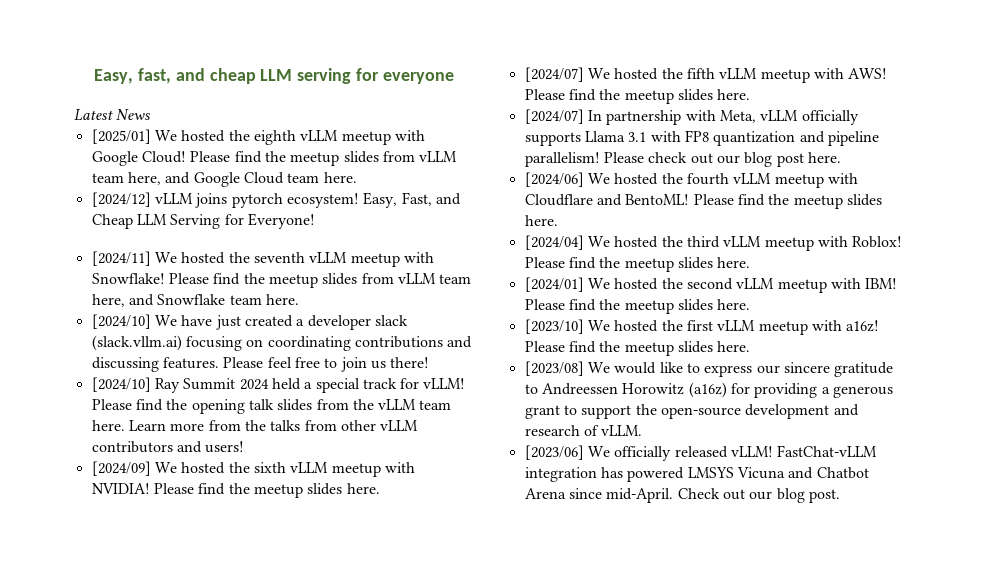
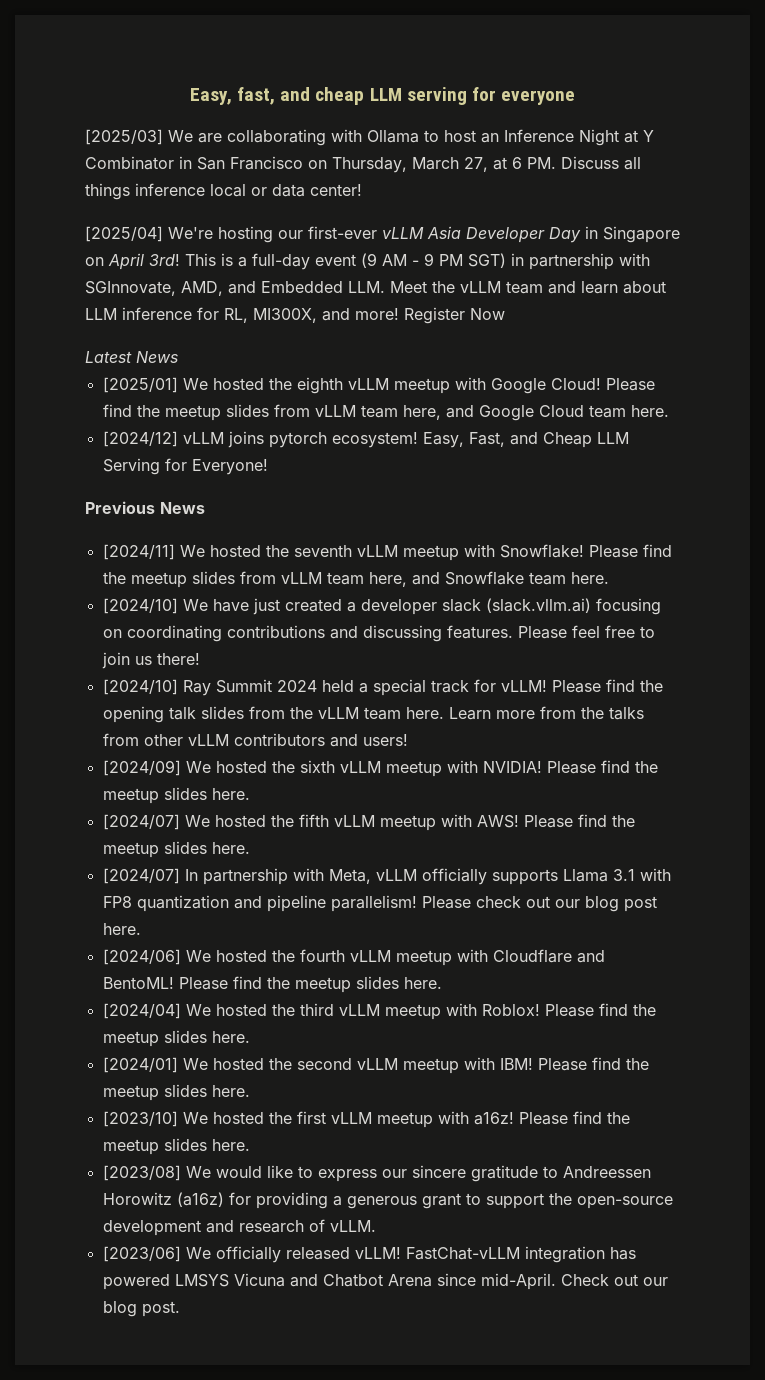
+ [2025/03] We are collaborating with Ollama to host an Inference Night at Y Combinator in San Francisco on Thursday, March 27, at 6 PM. Discuss all things inference local or data center!
+ [2025/04] We're hosting our first-ever vLLM Asia Developer Day in Singapore on April 3rd! This is a full-day event (9 AM - 9 PM SGT) in partnership with SGInnovate, AMD, and Embedded LLM. Meet the vLLM team and learn about LLM inference for RL, MI300X, and more! Register Now
+ Previous News

